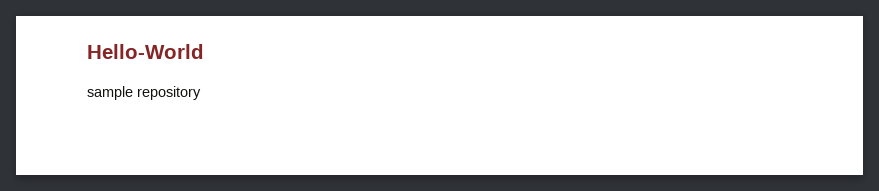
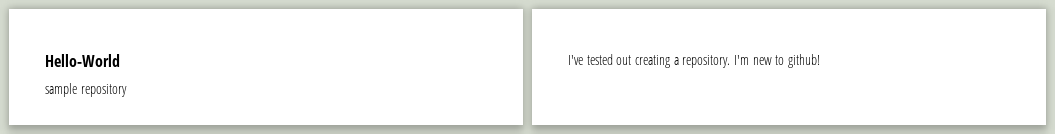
+ I've tested out creating a repository. I'm new to github!

